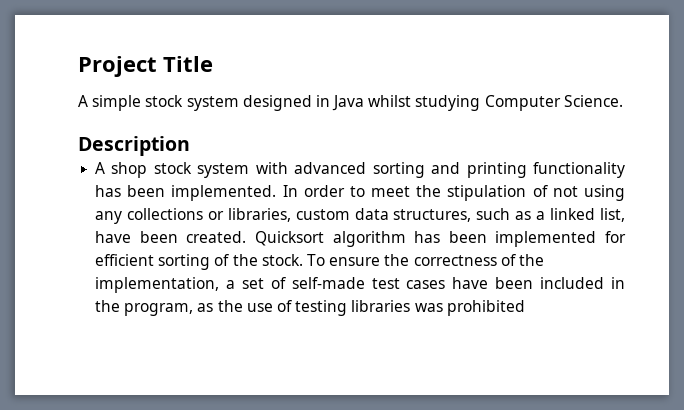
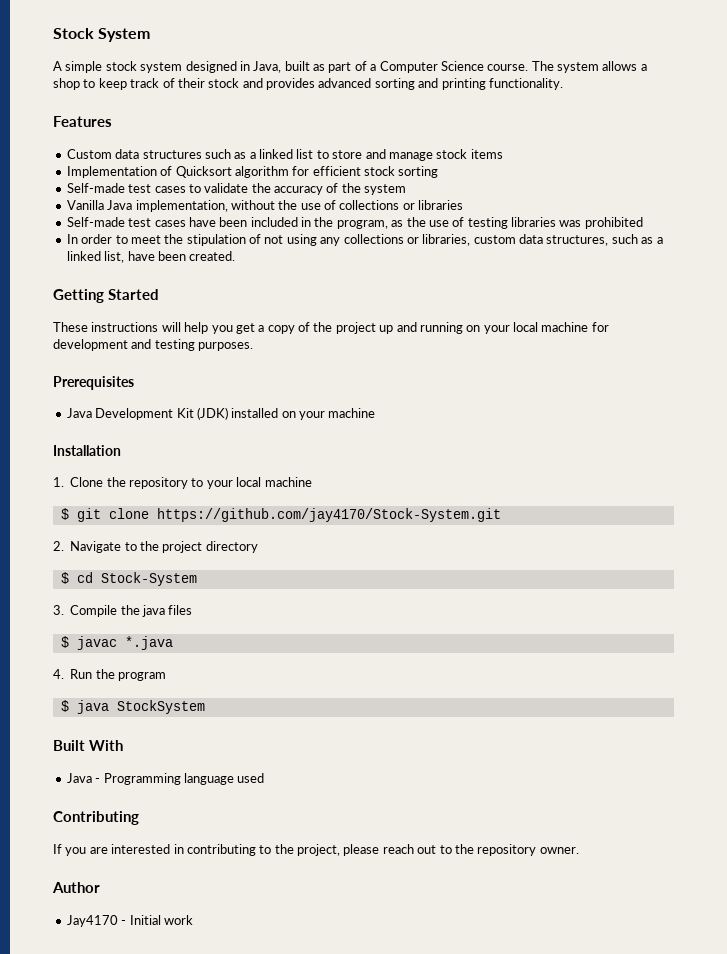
- Project Title
+ Stock System
- A simple stock system designed in Java whilst studying Computer Science.
- Description
- A shop stock system with advanced sorting and printing functionality has been implemented. In order to meet the stipulation of not using any collections or libraries, custom data structures, such as a linked list, have been created. Quicksort algorithm has been implemented for efficient sorting of the stock. To ensure the correctness of the implementation, a set of self-made test cases have been included in the program, as the use of testing libraries was prohibited
+ A simple stock system designed in Java, built as part of a Computer Science course. The system allows a shop to keep track of their stock and provides advanced sorting and printing functionality.
+ Features
+ Custom data structures such as a linked list to store and manage stock items
+ Implementation of Quicksort algorithm for efficient stock sorting
+ Self-made test cases to validate the accuracy of the system
+ Vanilla Java implementation, without the use of collections or libraries
+ Self-made test cases have been included in the program, as the use of testing libraries was prohibited
+ In order to meet the stipulation of not using any collections or libraries, custom data structures, such as a linked list, have been created.
+ Getting Started
+ These instructions will help you get a copy of the project up and running on your local machine for development and testing purposes.
+ Prerequisites
+ Java Development Kit (JDK) installed on your machine
+ Installation
+ 1. Clone the repository to your local machine
+ $ git clone https://github.com/jay4170/Stock-System.git
+ 2. Navigate to the project directory
+ $ cd Stock-System
+ 3. Compile the java files
+ $ javac *.java
+ 4. Run the program
+ $ java StockSystem
+ Built With
+ Java - Programming language used
+ Contributing
+ If you are interested in contributing to the project, please reach out to the repository owner.
+ Author
+ Jay4170 - Initial work

